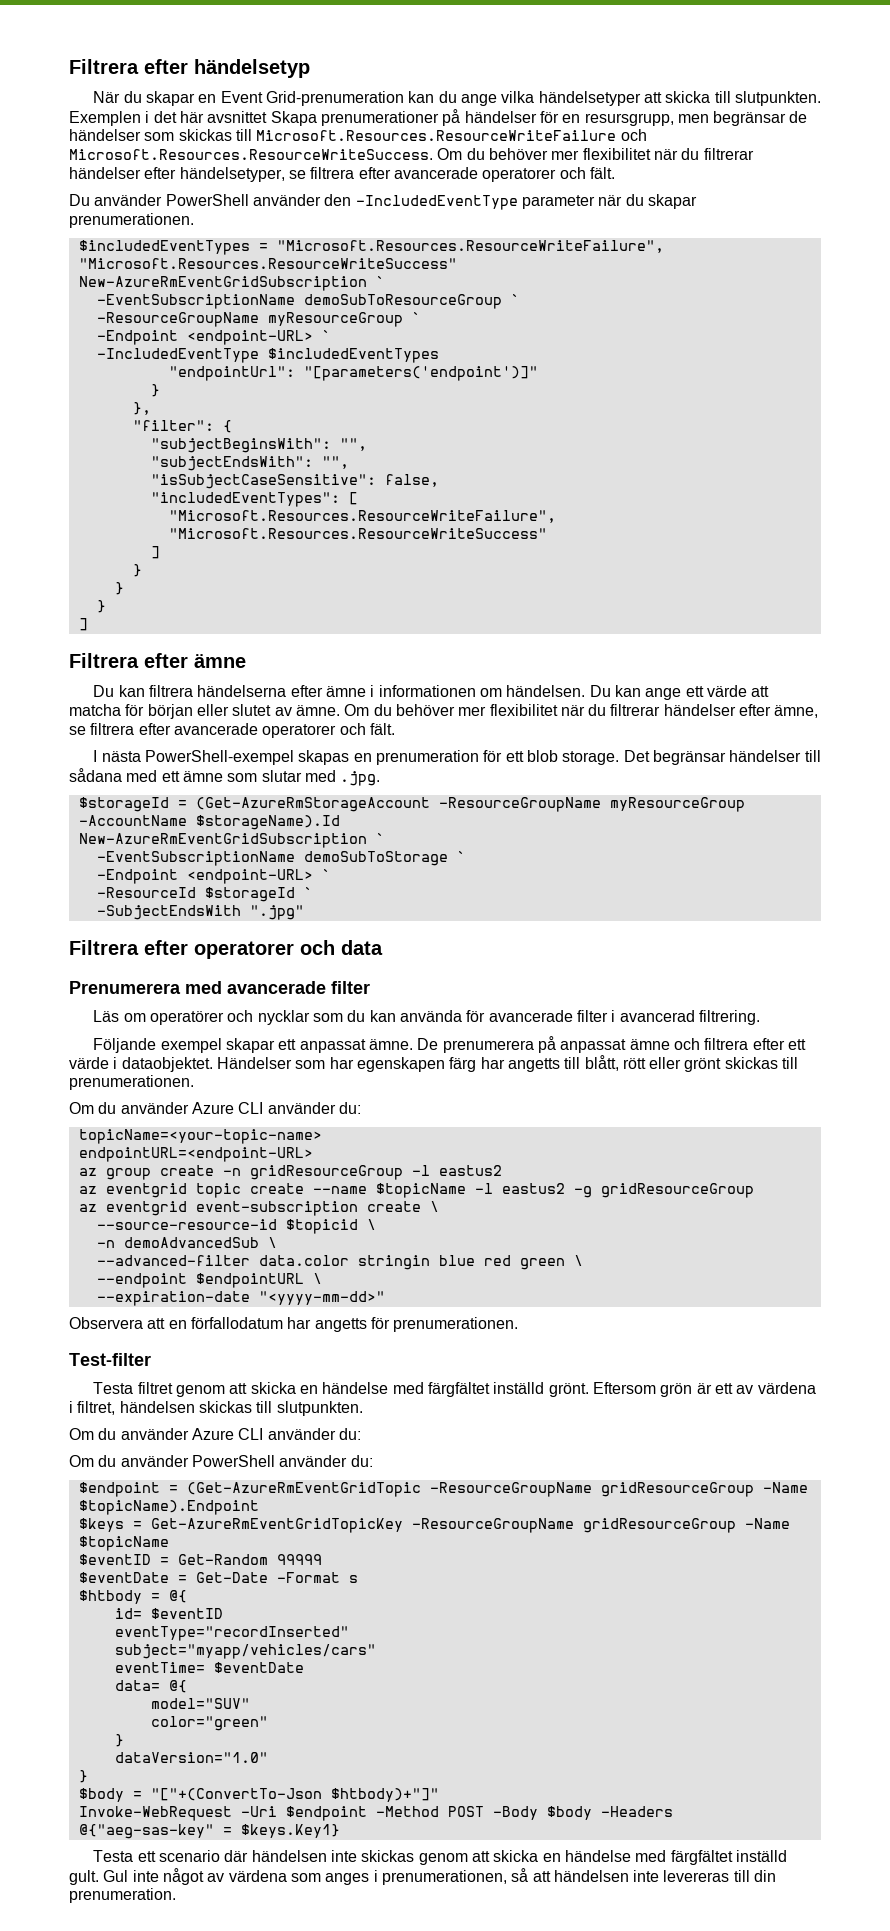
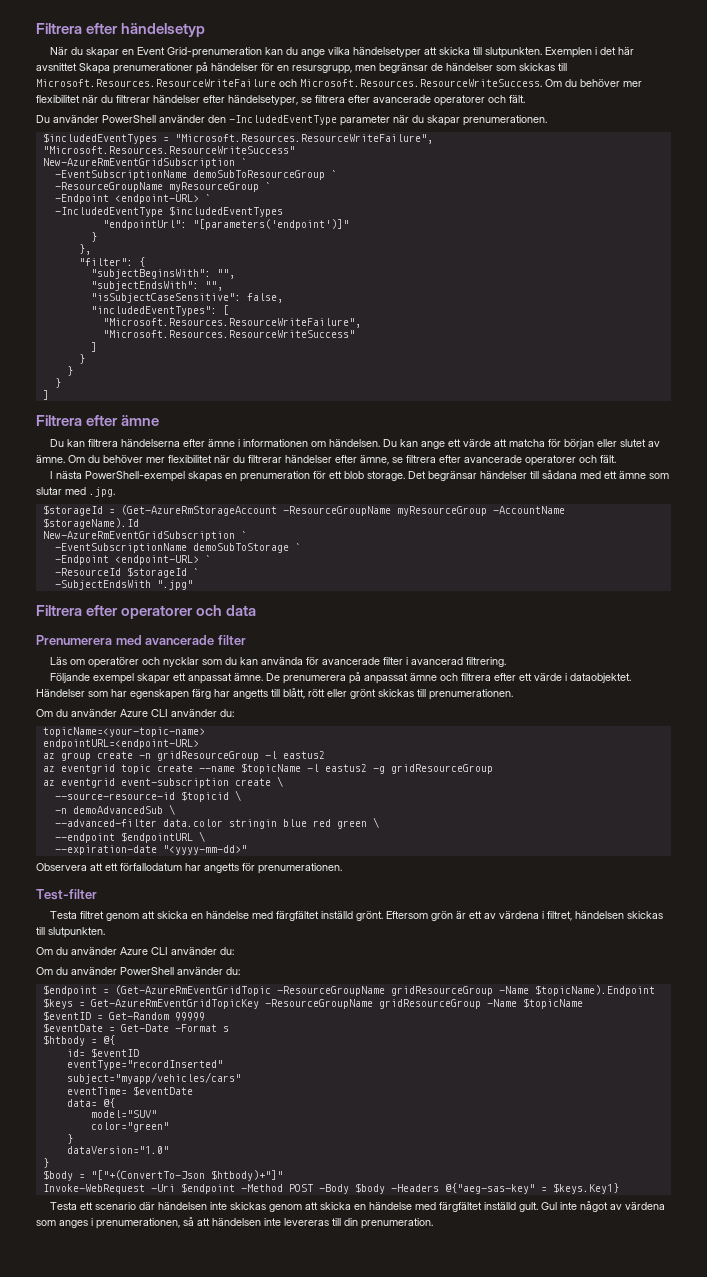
- Observera att en förfallodatum har angetts för prenumerationen.
+ Observera att ett förfallodatum har angetts för prenumerationen.

